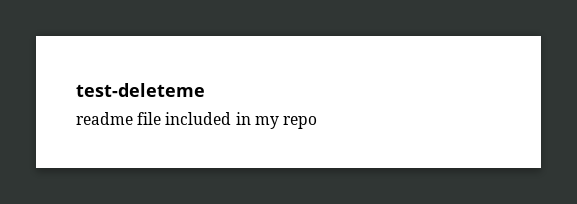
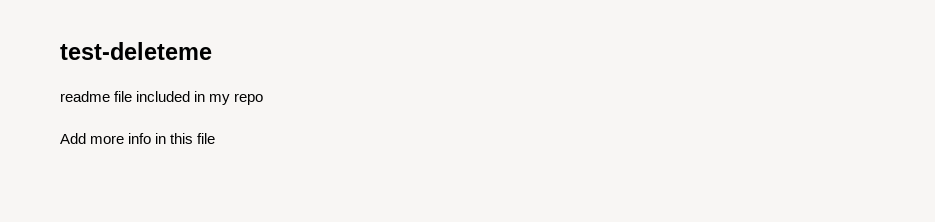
+ Add more info in this file

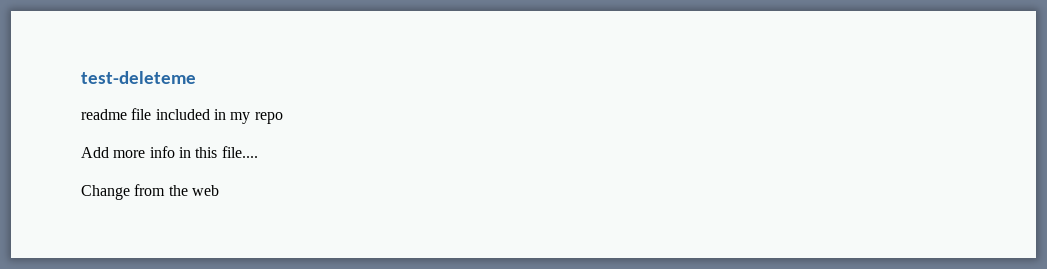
- Add more info in this file
+ Add more info in this file....
+ Change from the web

